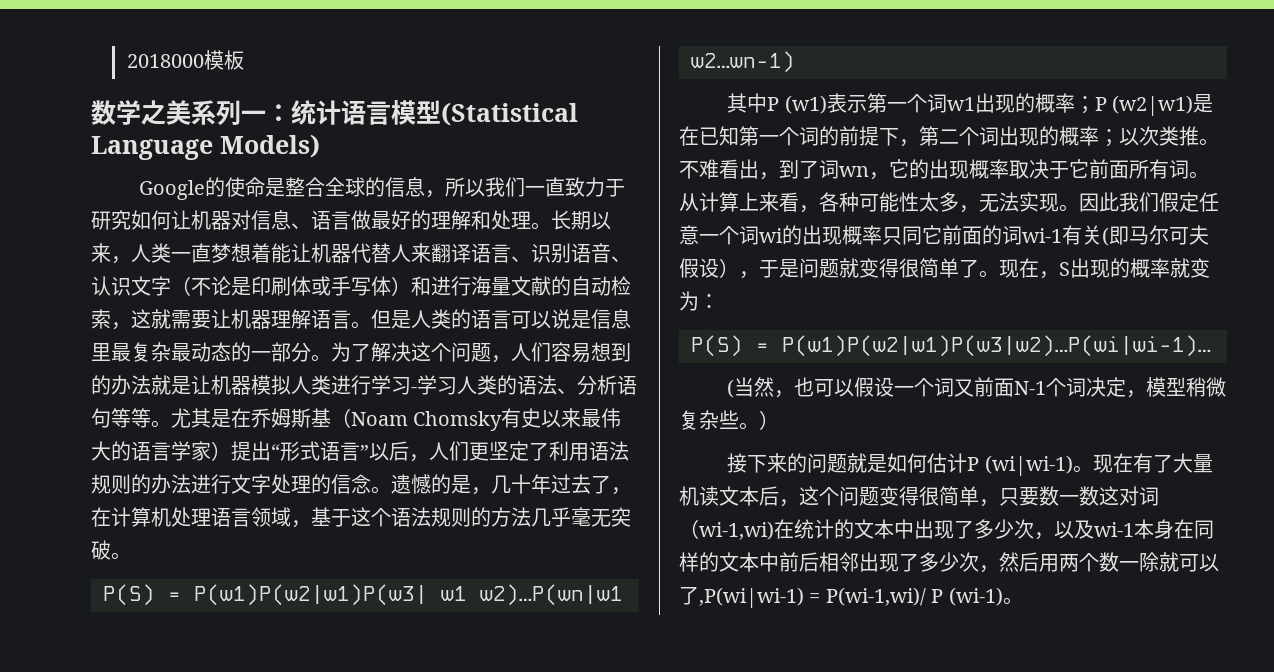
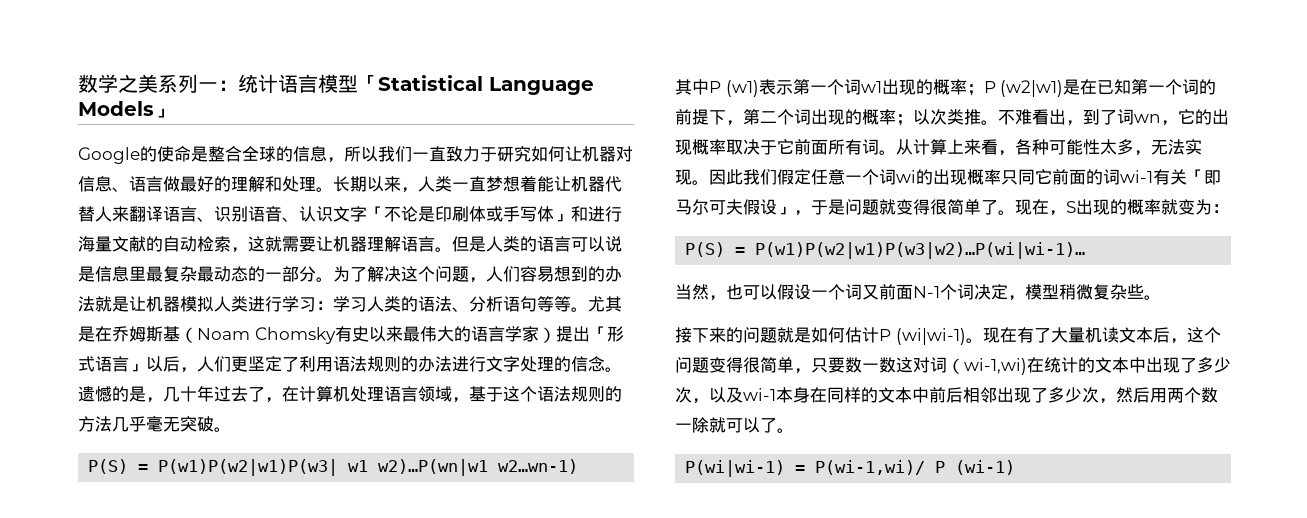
- 2018000模板
- 数学之美系列一：统计语言模型(Statistical Language Models)
+ 数学之美系列一：统计语言模型「Statistical Language Models」
- 长期以来，人类一直梦想着能让机器代替人来翻译语言、识别语音、认识文字（不论是印刷体或手写体）和进行海量文献的自动检索，这就需要让机器理解语言。
+ 长期以来，人类一直梦想着能让机器代替人来翻译语言、识别语音、认识文字「不论是印刷体或手写体」和进行海量文献的自动检索，这就需要让机器理解语言。
- 为了解决这个问题，人们容易想到的办法就是让机器模拟人类进行学习-学习人类的语法、分析语句等等。
+ 为了解决这个问题，人们容易想到的办法就是让机器模拟人类进行学习：学习人类的语法、分析语句等等。
- 尤其是在乔姆斯基（Noam Chomsky有史以来最伟大的语言学家）提出“形式语言”以后，人们更坚定了利用语法规则的办法进行文字处理的信念。
+ 尤其是在乔姆斯基（Noam Chomsky有史以来最伟大的语言学家）提出「形式语言」以后，人们更坚定了利用语法规则的办法进行文字处理的信念。
- 因此我们假定任意一个词wi的出现概率只同它前面的词wi-1有关(即马尔可夫假设），于是问题就变得很简单了。
+ 因此我们假定任意一个词wi的出现概率只同它前面的词wi-1有关「即马尔可夫假设」，于是问题就变得很简单了。
- (当然，也可以假设一个词又前面N-1个词决定，模型稍微复杂些。）
+ 当然，也可以假设一个词又前面N-1个词决定，模型稍微复杂些。
- 现在有了大量机读文本后，这个问题变得很简单，只要数一数这对词（wi-1,wi)在统计的文本中出现了多少次，以及wi-1本身在同样的文本中前后相邻出现了多少次，然后用两个数一除就可以了,P(wi|wi-1) = P(wi-1,wi)/ P (wi-1)。
+ 现在有了大量机读文本后，这个问题变得很简单，只要数一数这对词（wi-1,wi)在统计的文本中出现了多少次，以及wi-1本身在同样的文本中前后相邻出现了多少次，然后用两个数一除就可以了。
+ P(wi|wi-1) = P(wi-1,wi)/ P (wi-1)

